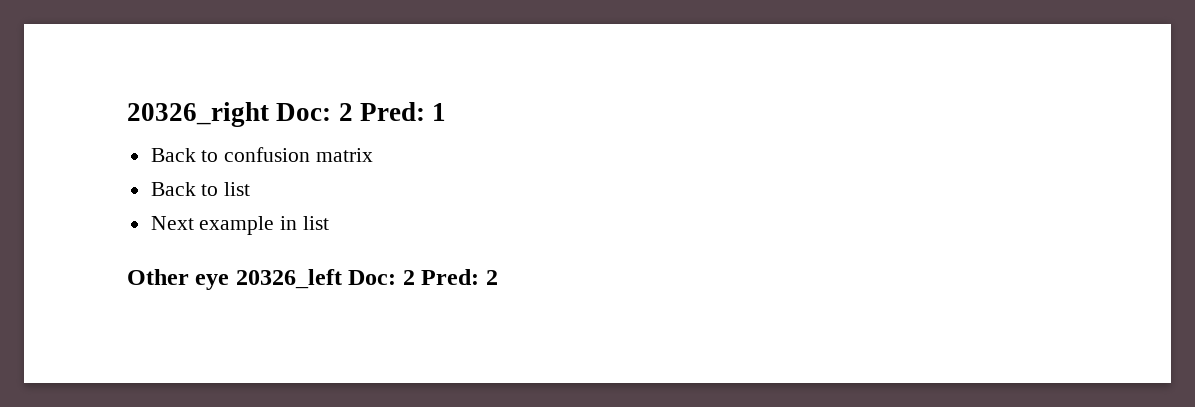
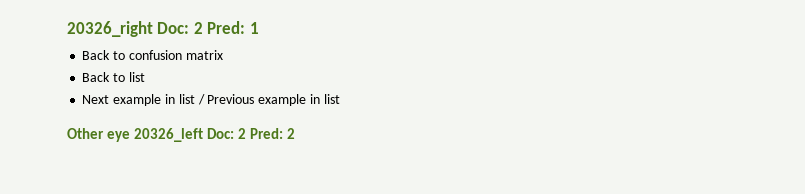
- Next example in list
+ Next example in list / Previous example in list

